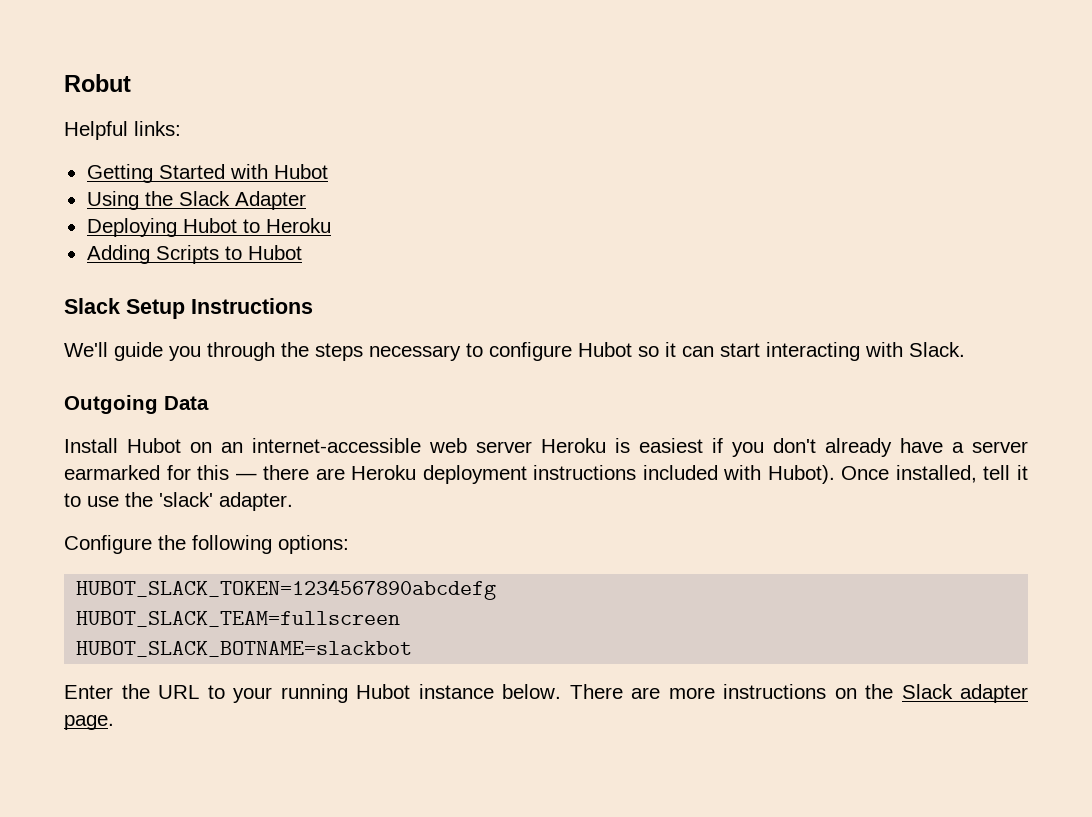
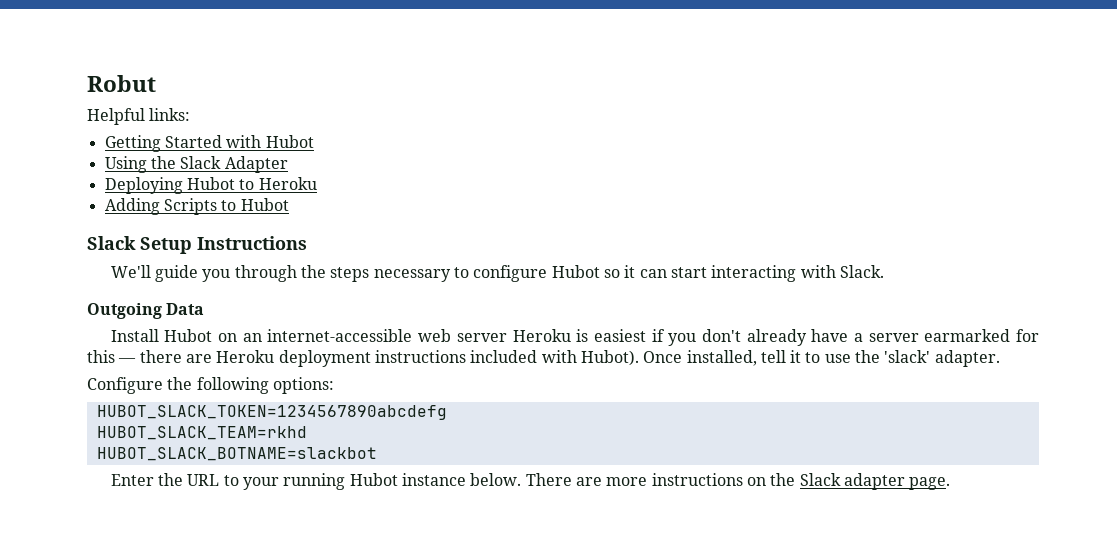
- HUBOT_SLACK_TEAM=fullscreen
+ HUBOT_SLACK_TEAM=rkhd

